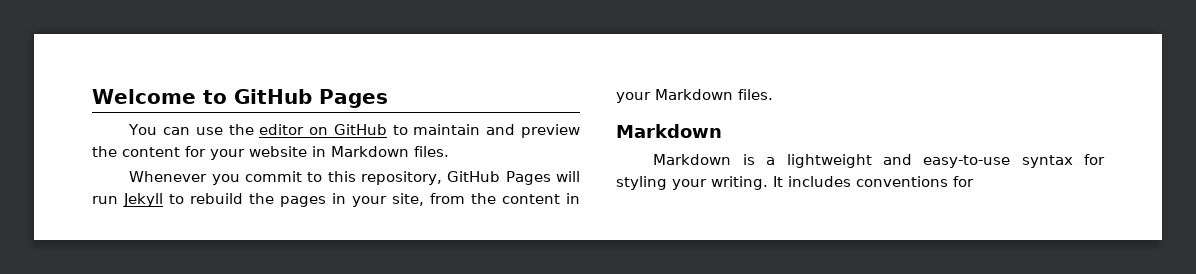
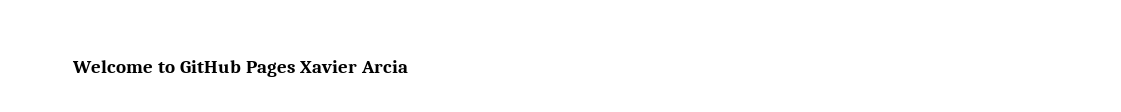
- Welcome to GitHub Pages
- You can use the editor on GitHub to maintain and preview the content for your website in Markdown files.
- Whenever you commit to this repository, GitHub Pages will run Jekyll to rebuild the pages in your site, from the content in your Markdown files.
- Markdown
- Markdown is a lightweight and easy-to-use syntax for styling your writing. It includes conventions for
+ Welcome to GitHub Pages Xavier Arcia

